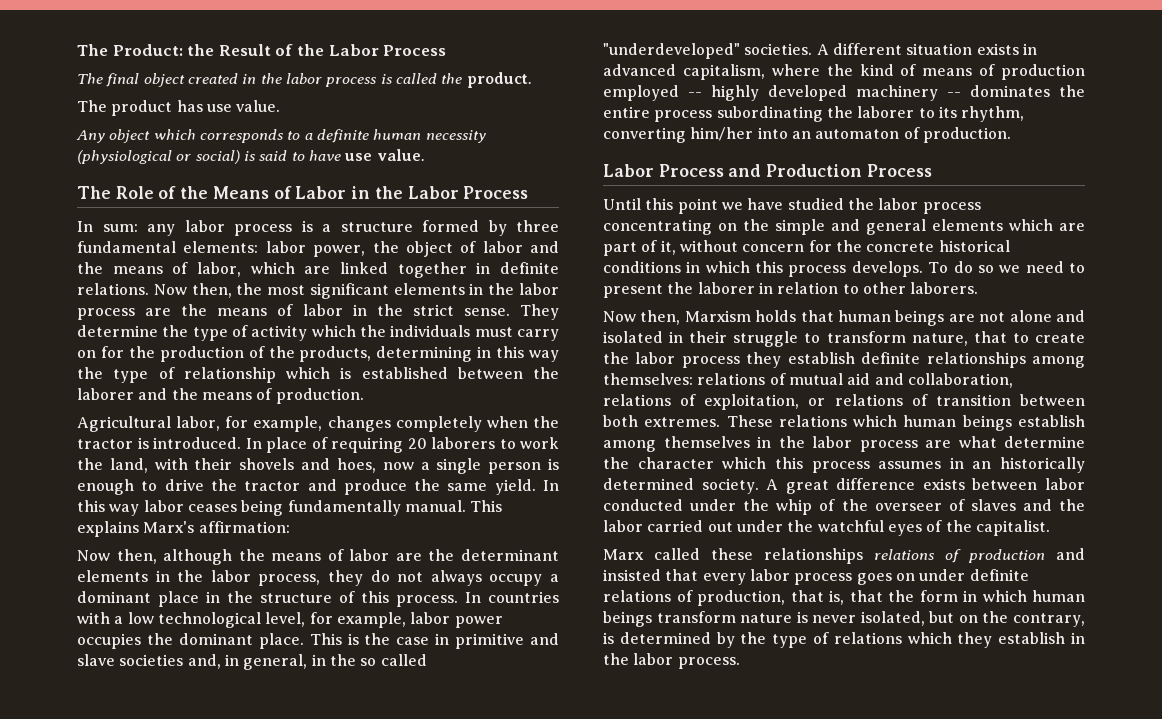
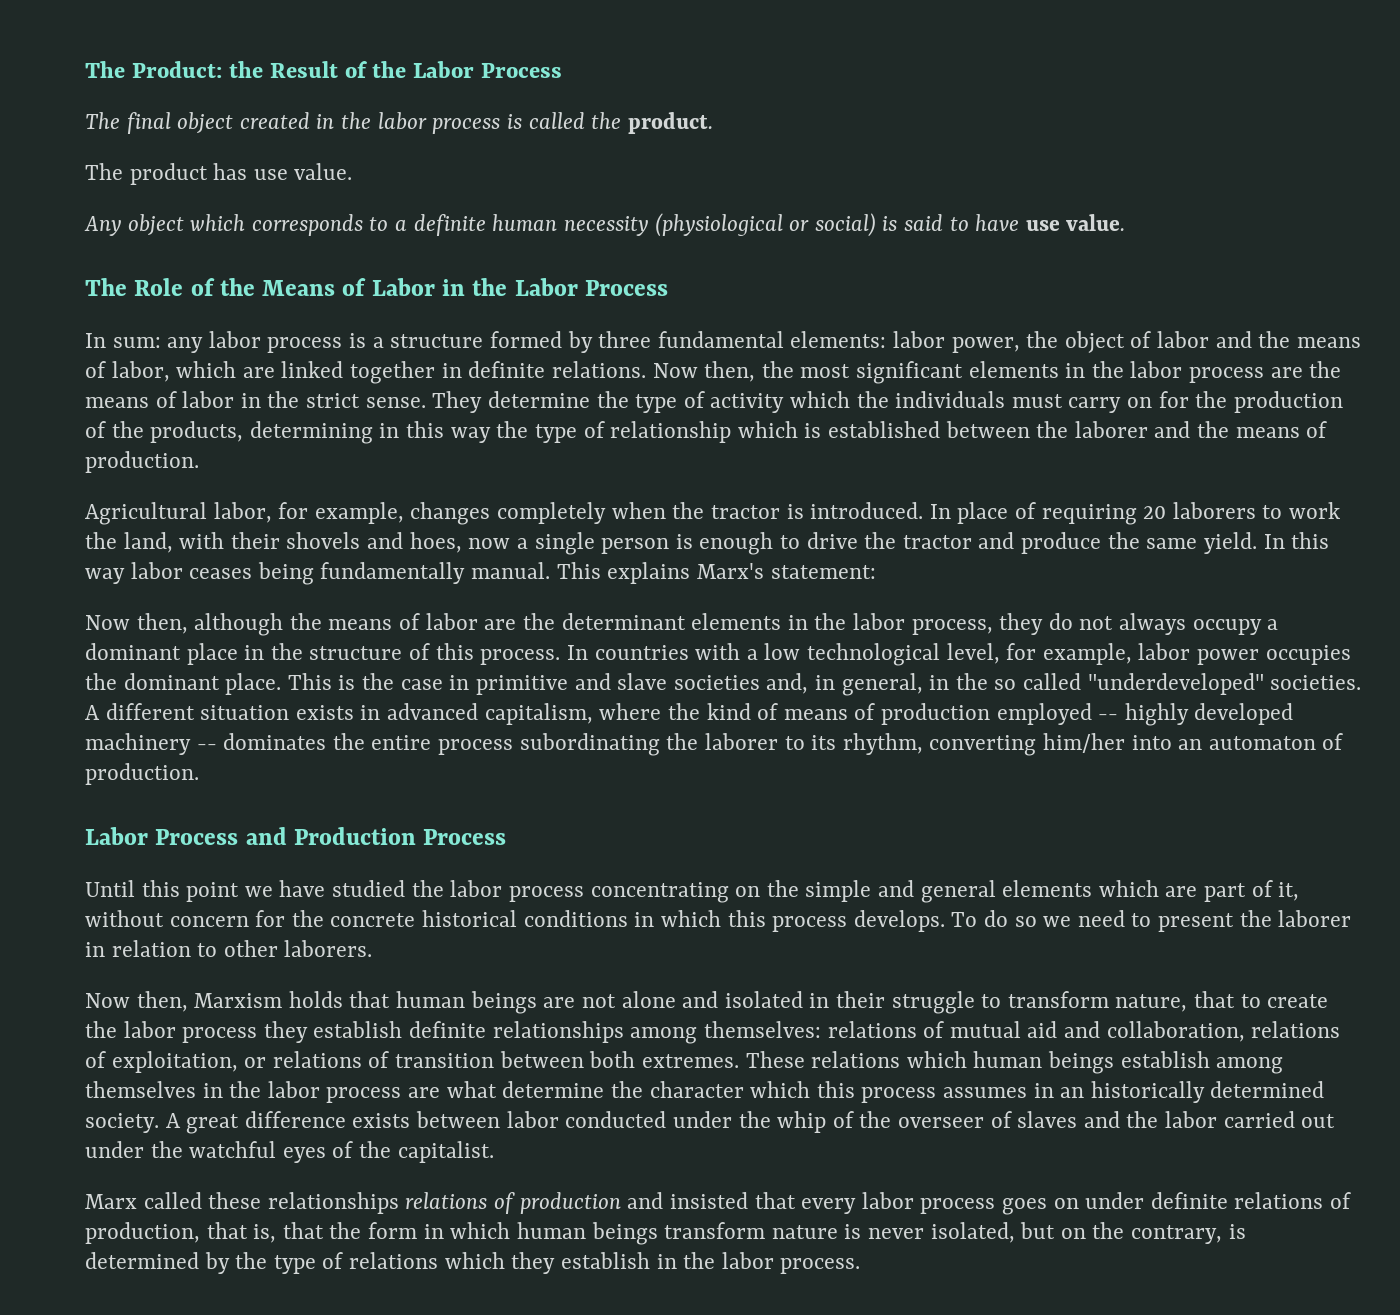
- This explains Marx's affirmation:
+ This explains Marx's statement:

